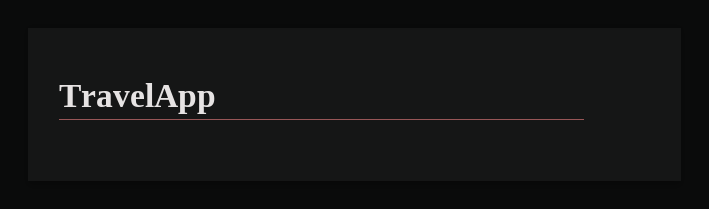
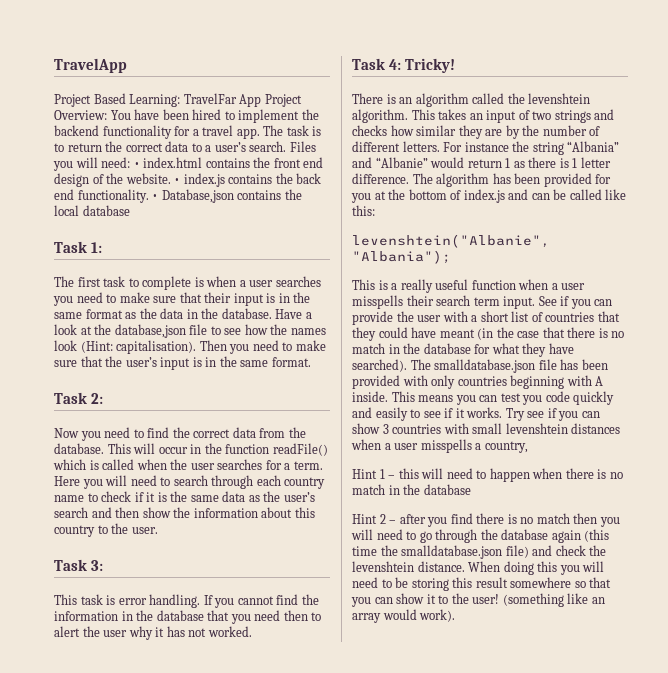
+ Project Based Learning: TravelFar App Project Overview: You have been hired to implement the backend functionality for a travel app. The task is to return the correct data to a user’s search. Files you will need: • index.html contains the front end design of the website. • index.js contains the back end functionality. • Database,json contains the local database
+ Task 1:
+ The first task to complete is when a user searches you need to make sure that their input is in the same format as the data in the database. Have a look at the database,json file to see how the names look (Hint: capitalisation). Then you need to make sure that the user’s input is in the same format.
+ Task 2:
+ Now you need to find the correct data from the database. This will occur in the function readFile() which is called when the user searches for a term. Here you will need to search through each country name to check if it is the same data as the user’s search and then show the information about this country to the user.
+ Task 3:
+ This task is error handling. If you cannot find the information in the database that you need then to alert the user why it has not worked.
+ Task 4: Tricky!
+ There is an algorithm called the levenshtein algorithm. This takes an input of two strings and checks how similar they are by the number of different letters. For instance the string “Albania” and “Albanie” would return 1 as there is 1 letter difference. The algorithm has been provided for you at the bottom of index.js and can be called like this:
+ levenshtein("Albanie", "Albania");
+ This is a really useful function when a user misspells their search term input. See if you can provide the user with a short list of countries that they could have meant (in the case that there is no match in the database for what they have searched). The smalldatabase.json file has been provided with only countries beginning with A inside. This means you can test you code quickly and easily to see if it works. Try see if you can show 3 countries with small levenshtein distances when a user misspells a country,
+ Hint 1 – this will need to happen when there is no match in the database
+ Hint 2 – after you find there is no match then you will need to go through the database again (this time the smalldatabase.json file) and check the levenshtein distance. When doing this you will need to be storing this result somewhere so that you can show it to the user! (something like an array would work).

